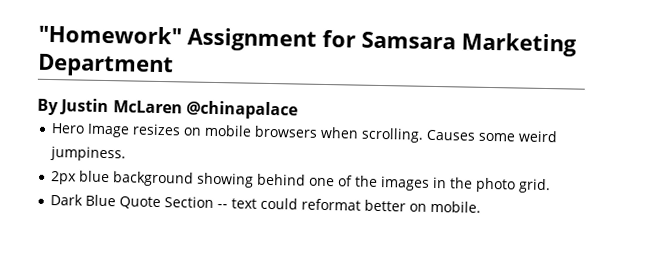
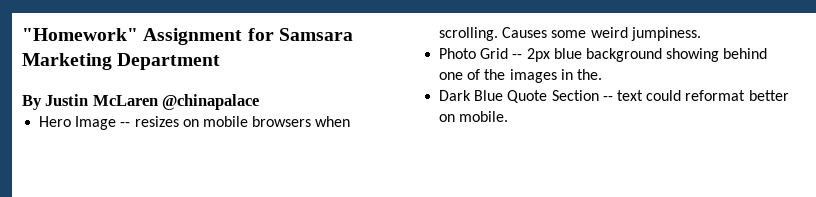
- Hero Image resizes on mobile browsers when scrolling.
+ Hero Image -- resizes on mobile browsers when scrolling.
- 2px blue background showing behind one of the images in the photo grid.
+ Photo Grid -- 2px blue background showing behind one of the images in the.

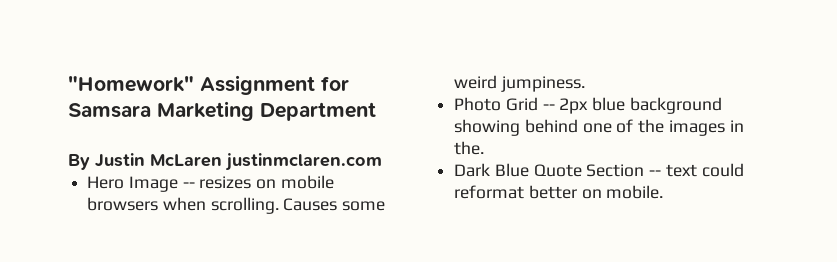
- By Justin McLaren @chinapalace
+ By Justin McLaren justinmclaren.com

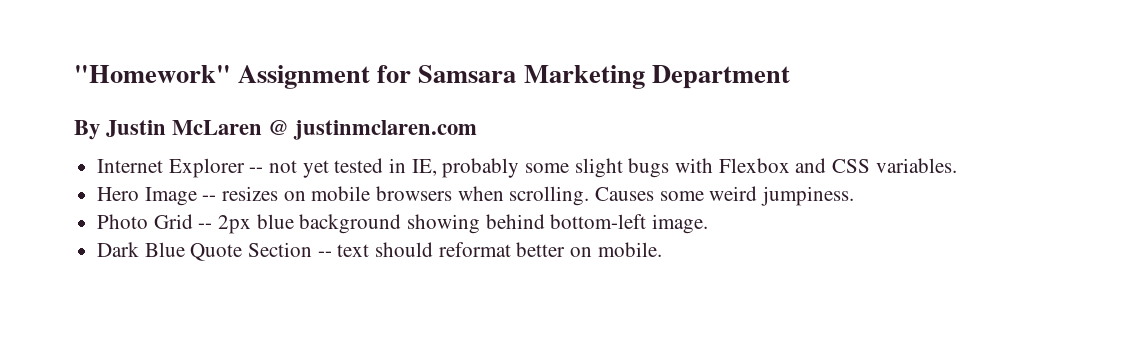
- By Justin McLaren justinmclaren.com
+ By Justin McLaren @ justinmclaren.com
+ Internet Explorer -- not yet tested in IE, probably some slight bugs with Flexbox and CSS variables.
- Photo Grid -- 2px blue background showing behind one of the images in the.
+ Photo Grid -- 2px blue background showing behind bottom-left image.
- Dark Blue Quote Section -- text could reformat better on mobile.
+ Dark Blue Quote Section -- text should reformat better on mobile.

